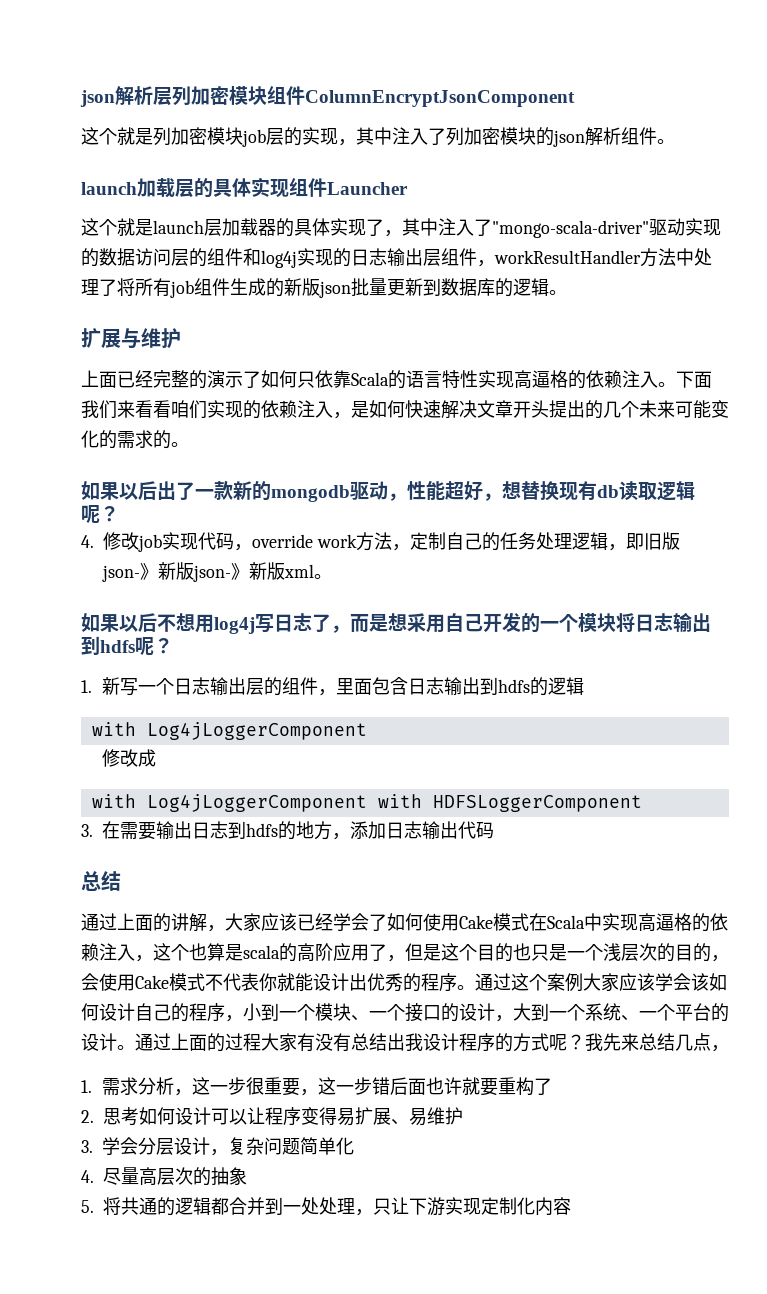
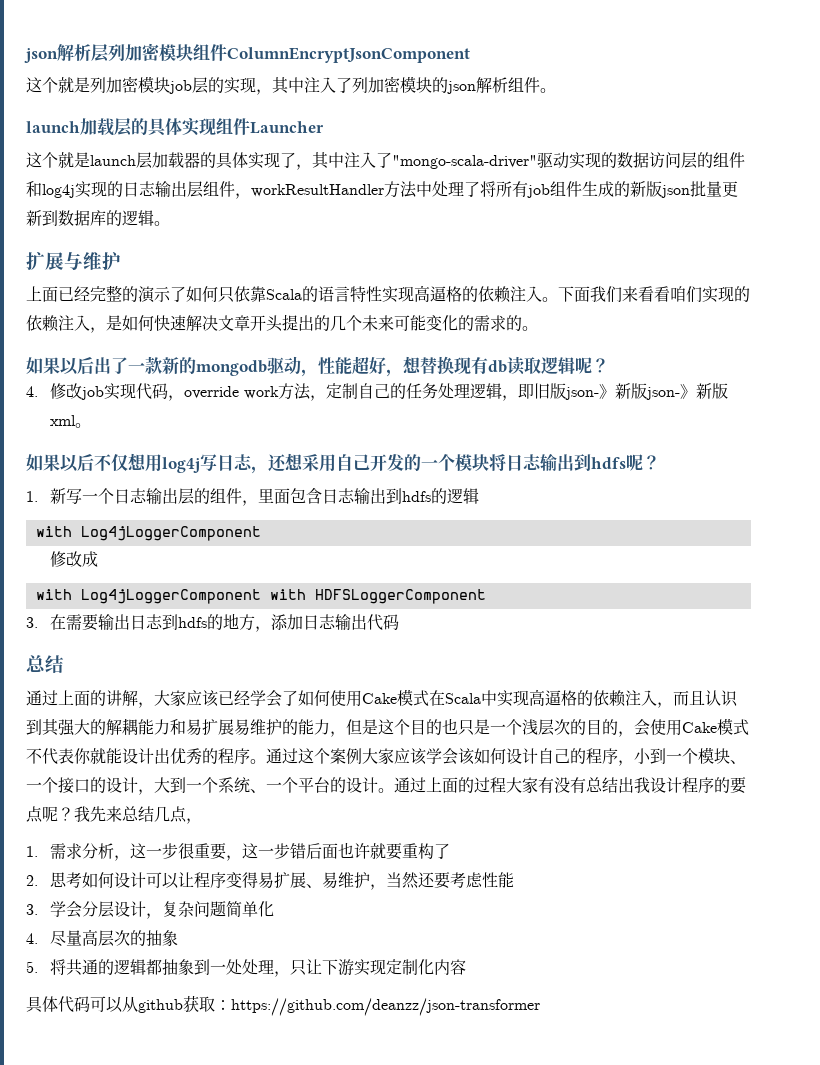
- 如果以后不想用log4j写日志了，而是想采用自己开发的一个模块将日志输出到hdfs呢？
+ 如果以后不仅想用log4j写日志，还想采用自己开发的一个模块将日志输出到hdfs呢？
- 通过上面的讲解，大家应该已经学会了如何使用Cake模式在Scala中实现高逼格的依赖注入，这个也算是scala的高阶应用了，但是这个目的也只是一个浅层次的目的，会使用Cake模式不代表你就能设计出优秀的程序。
+ 通过上面的讲解，大家应该已经学会了如何使用Cake模式在Scala中实现高逼格的依赖注入，而且认识到其强大的解耦能力和易扩展易维护的能力，但是这个目的也只是一个浅层次的目的，会使用Cake模式不代表你就能设计出优秀的程序。
- 通过上面的过程大家有没有总结出我设计程序的方式呢？
+ 通过上面的过程大家有没有总结出我设计程序的要点呢？
- 2.思考如何设计可以让程序变得易扩展、易维护
+ 2.思考如何设计可以让程序变得易扩展、易维护，当然还要考虑性能
- 5.将共通的逻辑都合并到一处处理，只让下游实现定制化内容
+ 5.将共通的逻辑都抽象到一处处理，只让下游实现定制化内容
+ 具体代码可以从github获取：https://github.com/deanzz/json-transformer

